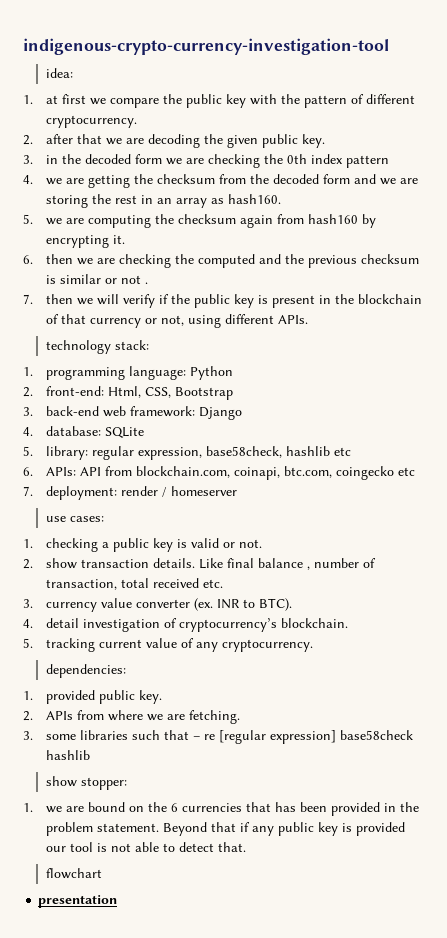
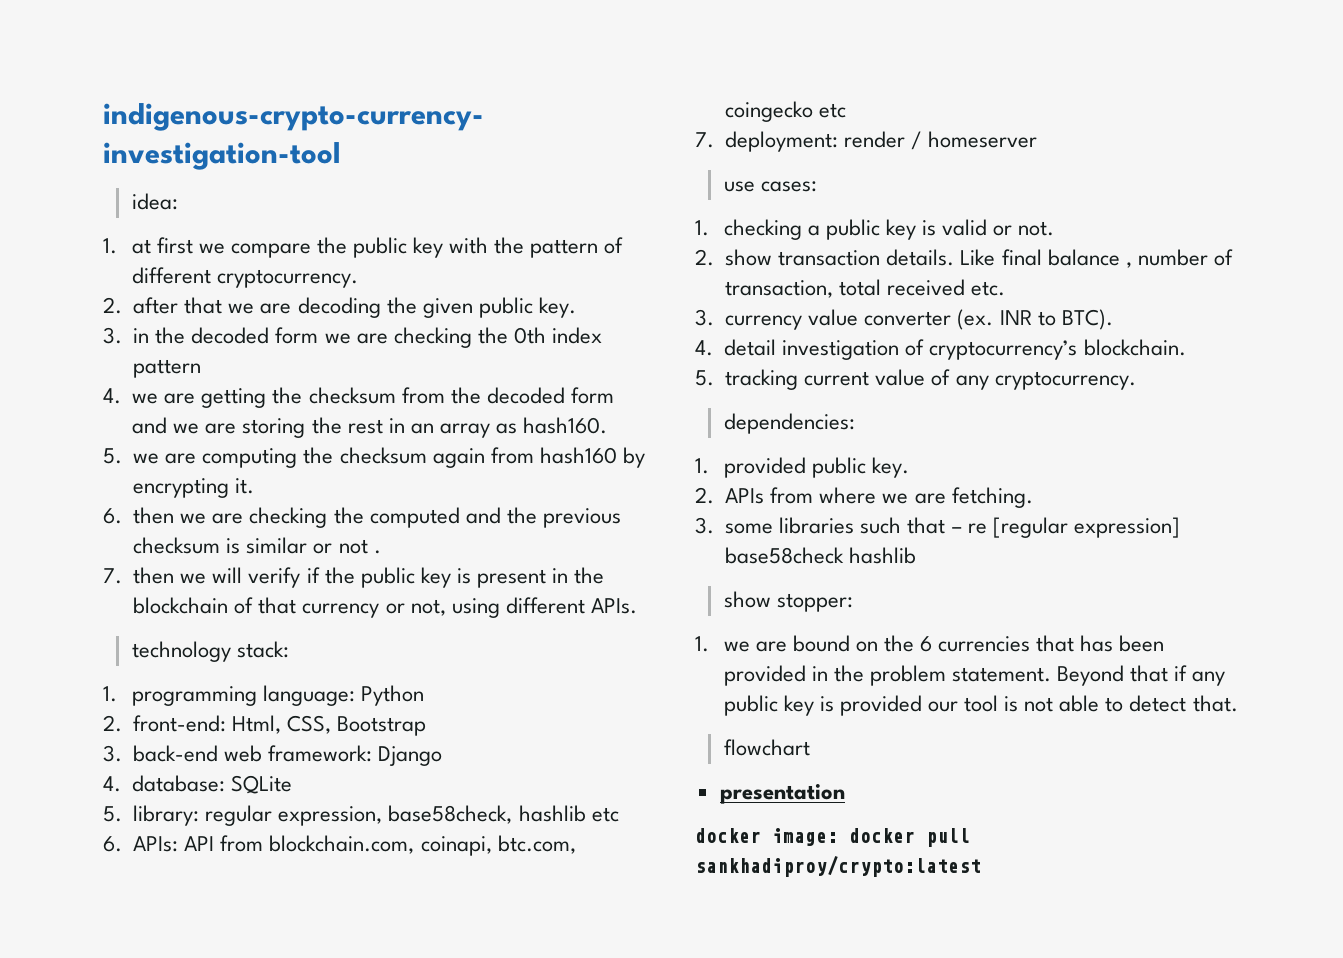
+ docker image: docker pull sankhadiproy/crypto:latest

